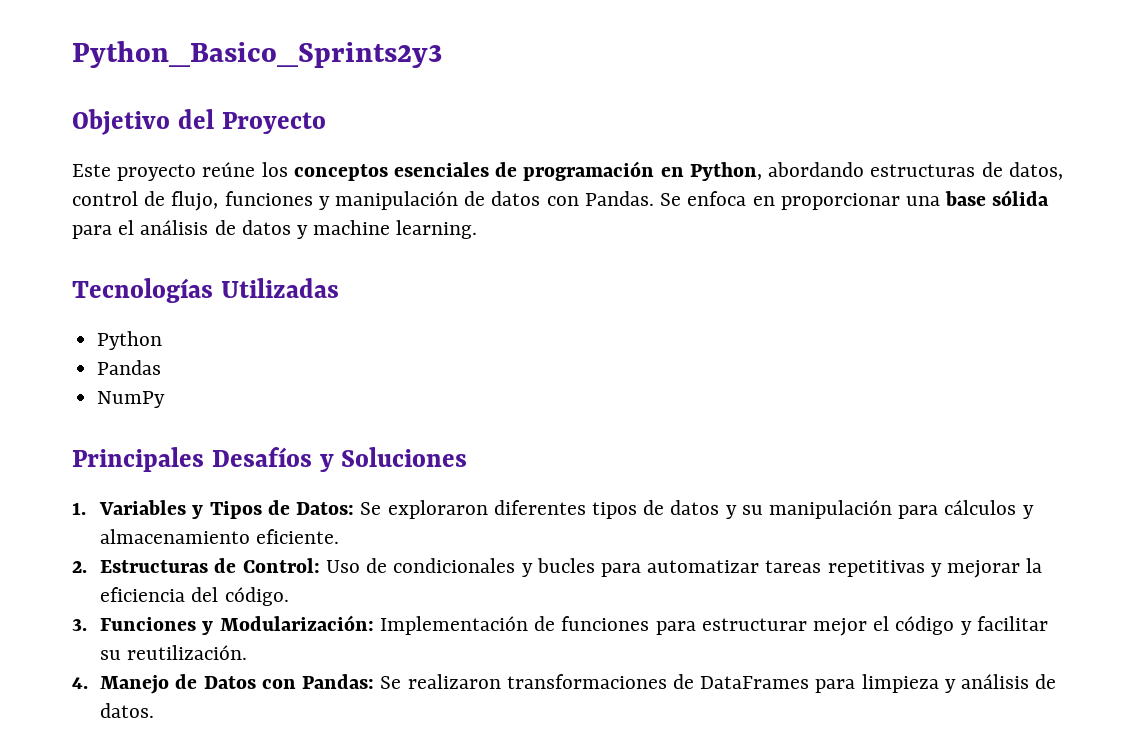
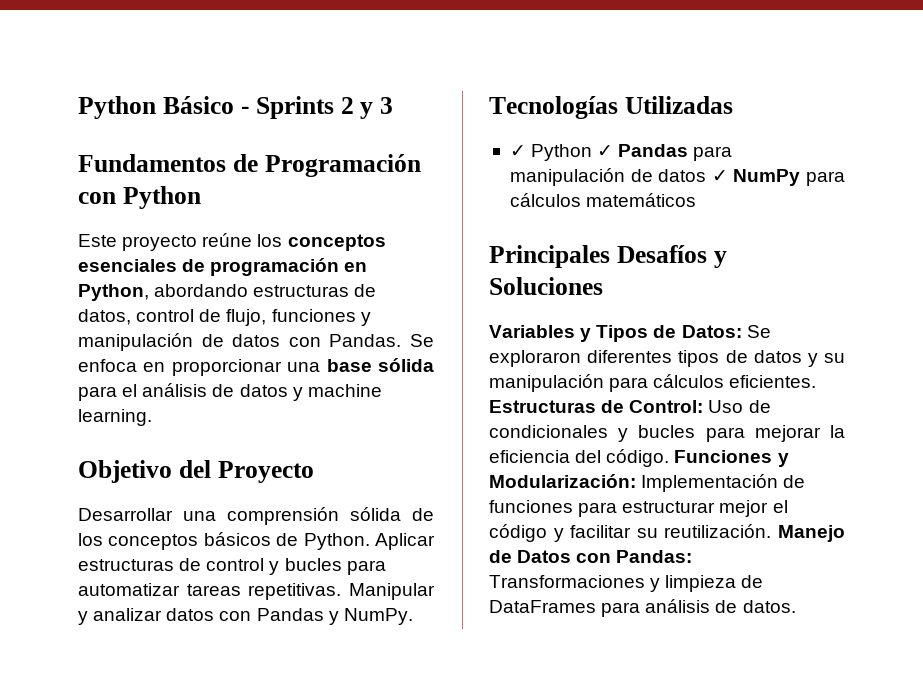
- Python_Basico_Sprints2y3
- Objetivo del Proyecto
+ Python Básico - Sprints 2 y 3
+ Fundamentos de Programación con Python
+ Objetivo del Proyecto
+ Desarrollar una comprensión sólida de los conceptos básicos de Python. Aplicar estructuras de control y bucles para automatizar tareas repetitivas. Manipular y analizar datos con Pandas y NumPy.
- Python
- Pandas
- NumPy
+ ✓ Python ✓ Pandas para manipulación de datos ✓ NumPy para cálculos matemáticos
- 1. Variables y Tipos de Datos: Se exploraron diferentes tipos de datos y su manipulación para cálculos y almacenamiento eficiente.
- 2. Estructuras de Control: Uso de condicionales y bucles para automatizar tareas repetitivas y mejorar la eficiencia del código.
- 3. Funciones y Modularización: Implementación de funciones para estructurar mejor el código y facilitar su reutilización.
- 4. Manejo de Datos con Pandas: Se realizaron transformaciones de DataFrames para limpieza y análisis de datos.
+ Variables y Tipos de Datos: Se exploraron diferentes tipos de datos y su manipulación para cálculos eficientes. Estructuras de Control: Uso de condicionales y bucles para mejorar la eficiencia del código. Funciones y Modularización: Implementación de funciones para estructurar mejor el código y facilitar su reutilización. Manejo de Datos con Pandas: Transformaciones y limpieza de DataFrames para análisis de datos.

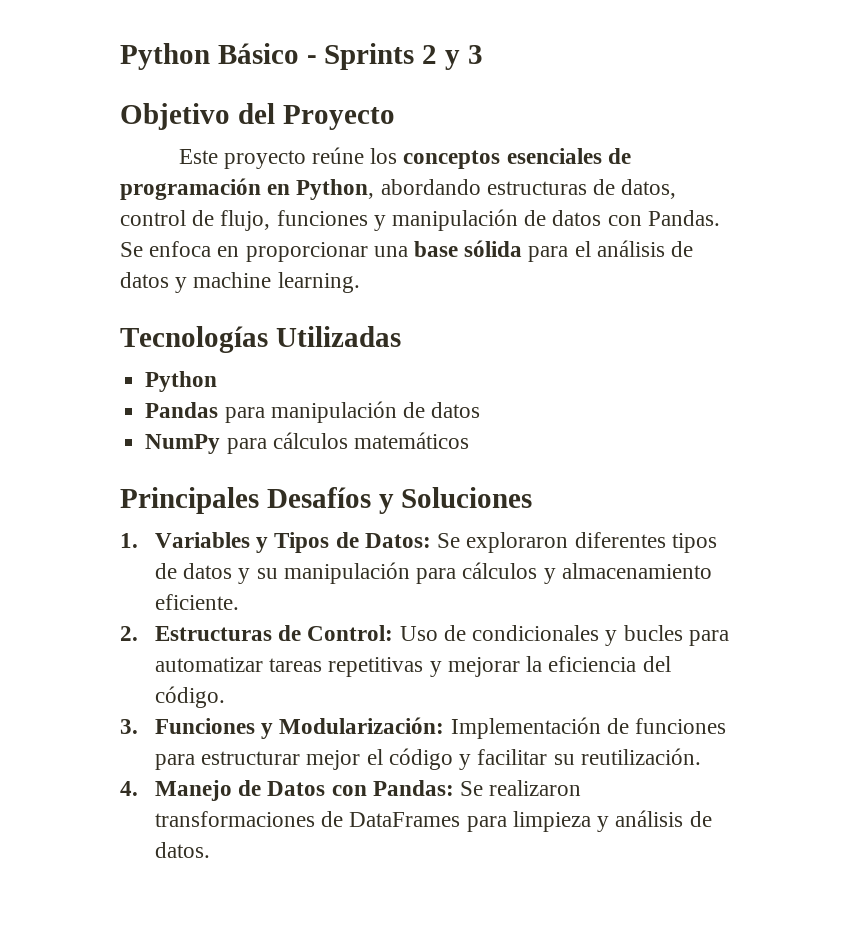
- Fundamentos de Programación con Python
+ Objetivo del Proyecto
- Objetivo del Proyecto
- Desarrollar una comprensión sólida de los conceptos básicos de Python. Aplicar estructuras de control y bucles para automatizar tareas repetitivas. Manipular y analizar datos con Pandas y NumPy.
  Tecnologías Utilizadas
- ✓ Python ✓ Pandas para manipulación de datos ✓ NumPy para cálculos matemáticos
+ Python
+ Pandas para manipulación de datos
+ NumPy para cálculos matemáticos
- Variables y Tipos de Datos: Se exploraron diferentes tipos de datos y su manipulación para cálculos eficientes. Estructuras de Control: Uso de condicionales y bucles para mejorar la eficiencia del código. Funciones y Modularización: Implementación de funciones para estructurar mejor el código y facilitar su reutilización. Manejo de Datos con Pandas: Transformaciones y limpieza de DataFrames para análisis de datos.
+ 1. Variables y Tipos de Datos: Se exploraron diferentes tipos de datos y su manipulación para cálculos y almacenamiento eficiente.
+ 2. Estructuras de Control: Uso de condicionales y bucles para automatizar tareas repetitivas y mejorar la eficiencia del código.
+ 3. Funciones y Modularización: Implementación de funciones para estructurar mejor el código y facilitar su reutilización.
+ 4. Manejo de Datos con Pandas: Se realizaron transformaciones de DataFrames para limpieza y análisis de datos.

